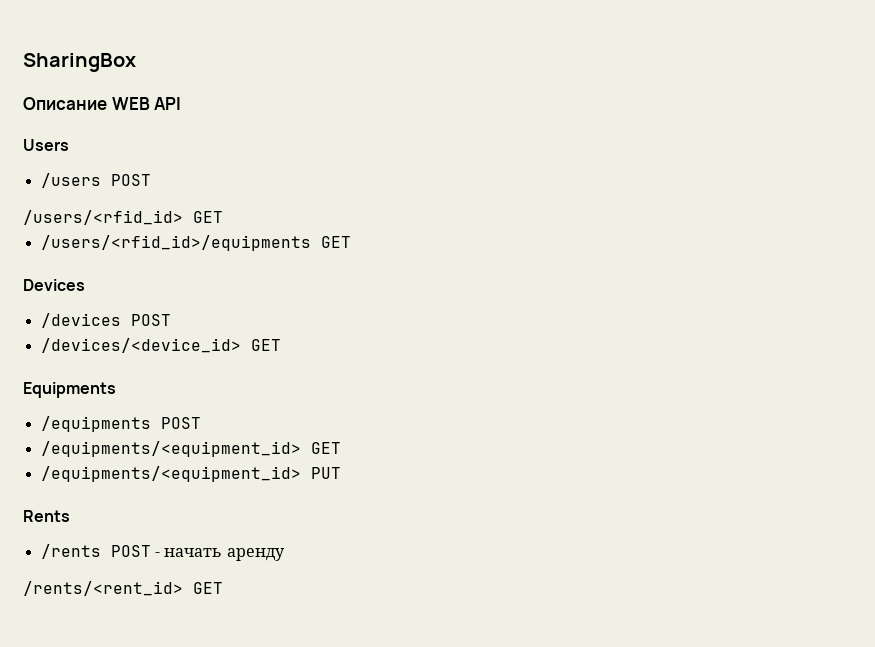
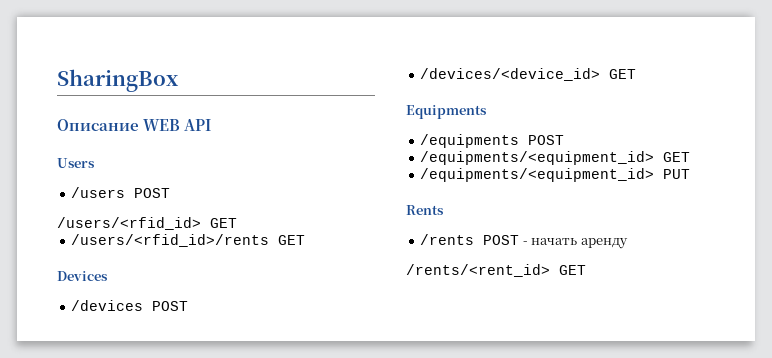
- /users/<rfid_id>/equipments GET
+ /users/<rfid_id>/rents GET

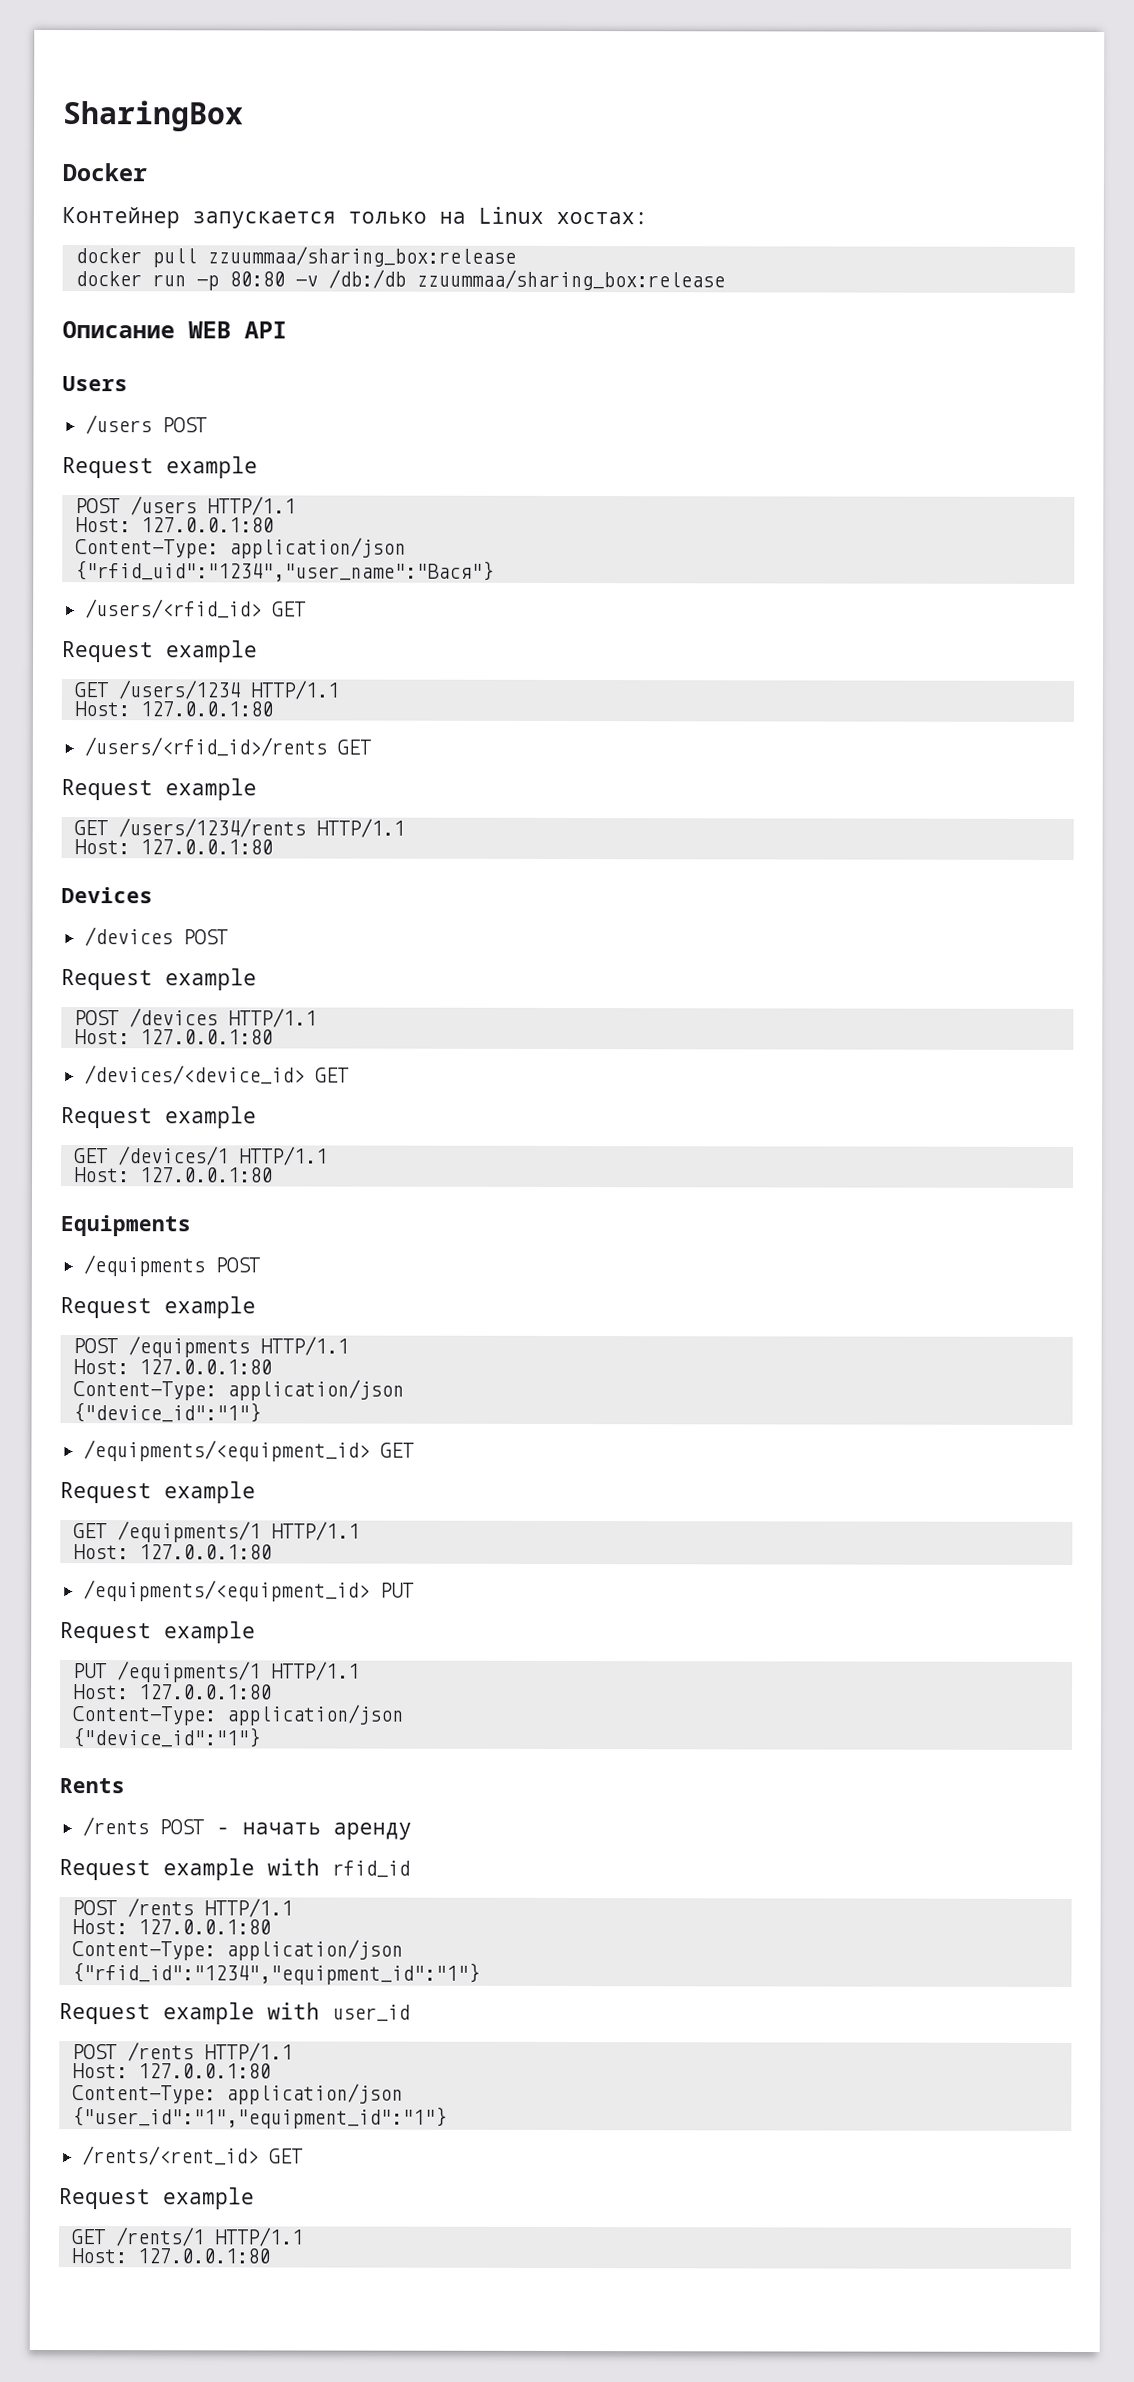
+ Docker
+ Контейнер запускается только на Linux хостах:
+ docker pull zzuummaa/sharing_box:release
+ docker run -p 80:80 -v /db:/db zzuummaa/sharing_box:release
  /users POST
+ Request example
+ POST /users HTTP/1.1
+ Host: 127.0.0.1:80
+ Content-Type: application/json
+ {"rfid_uid":"1234","user_name":"Вася"}
  /users/<rfid_id> GET
+ Request example
+ GET /users/1234 HTTP/1.1
+ Host: 127.0.0.1:80
  /users/<rfid_id>/rents GET
+ Request example
+ GET /users/1234/rents HTTP/1.1
+ Host: 127.0.0.1:80
  Devices
  /devices POST
+ Request example
+ POST /devices HTTP/1.1
+ Host: 127.0.0.1:80
  /devices/<device_id> GET
+ Request example
+ GET /devices/1 HTTP/1.1
+ Host: 127.0.0.1:80
  Equipments
  /equipments POST
+ Request example
+ POST /equipments HTTP/1.1
+ Host: 127.0.0.1:80
+ Content-Type: application/json
+ {"device_id":"1"}
  /equipments/<equipment_id> GET
+ Request example
+ GET /equipments/1 HTTP/1.1
+ Host: 127.0.0.1:80
  /equipments/<equipment_id> PUT
+ Request example
+ PUT /equipments/1 HTTP/1.1
+ Host: 127.0.0.1:80
+ Content-Type: application/json
+ {"device_id":"1"}
+ Request example with rfid_id
+ POST /rents HTTP/1.1
+ Host: 127.0.0.1:80
+ Content-Type: application/json
+ {"rfid_id":"1234","equipment_id":"1"}
+ Request example with user_id
+ POST /rents HTTP/1.1
+ Host: 127.0.0.1:80
+ Content-Type: application/json
+ {"user_id":"1","equipment_id":"1"}
  /rents/<rent_id> GET
+ Request example
+ GET /rents/1 HTTP/1.1
+ Host: 127.0.0.1:80

